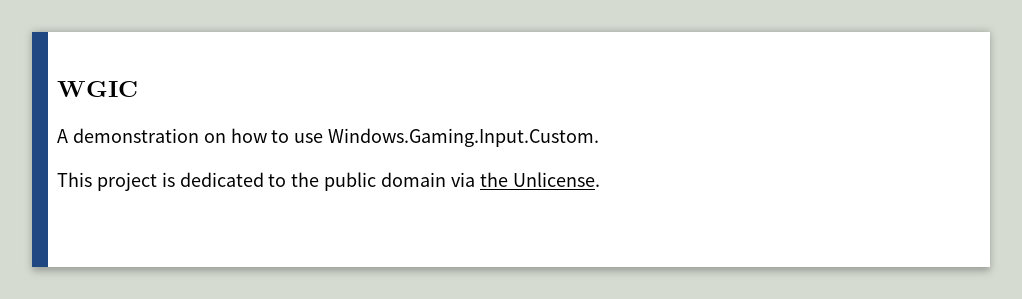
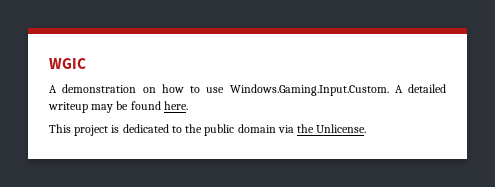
- A demonstration on how to use Windows.Gaming.Input.Custom.
+ A demonstration on how to use Windows.Gaming.Input.Custom. A detailed writeup may be found here.

